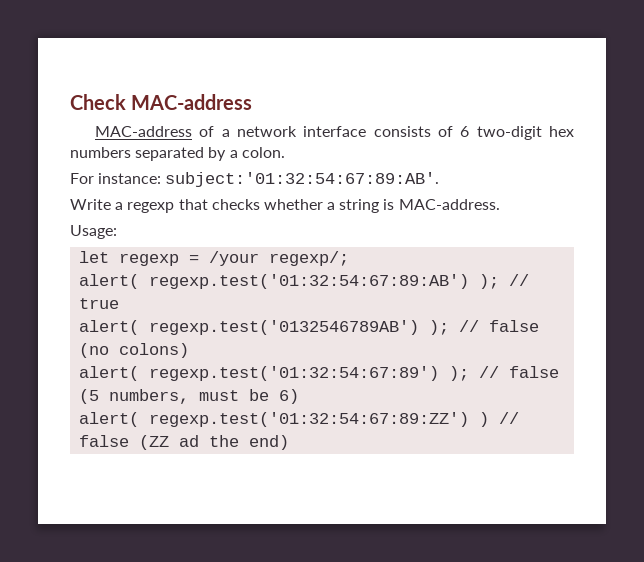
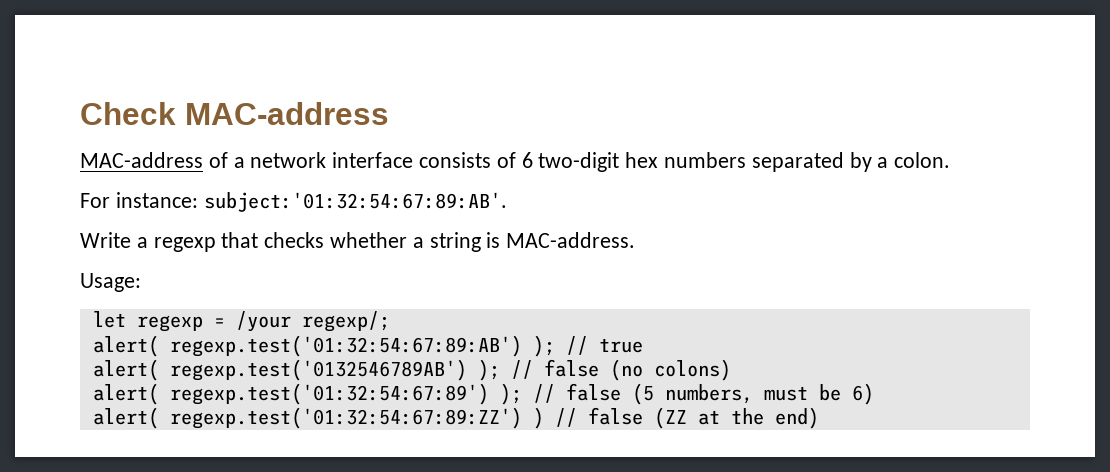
- alert( regexp.test('01:32:54:67:89:ZZ') ) // false (ZZ ad the end)
+ alert( regexp.test('01:32:54:67:89:ZZ') ) // false (ZZ at the end)

